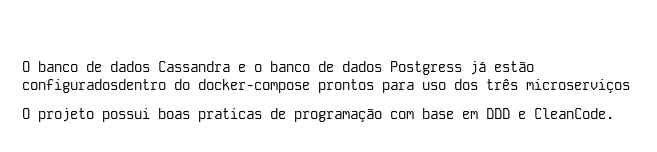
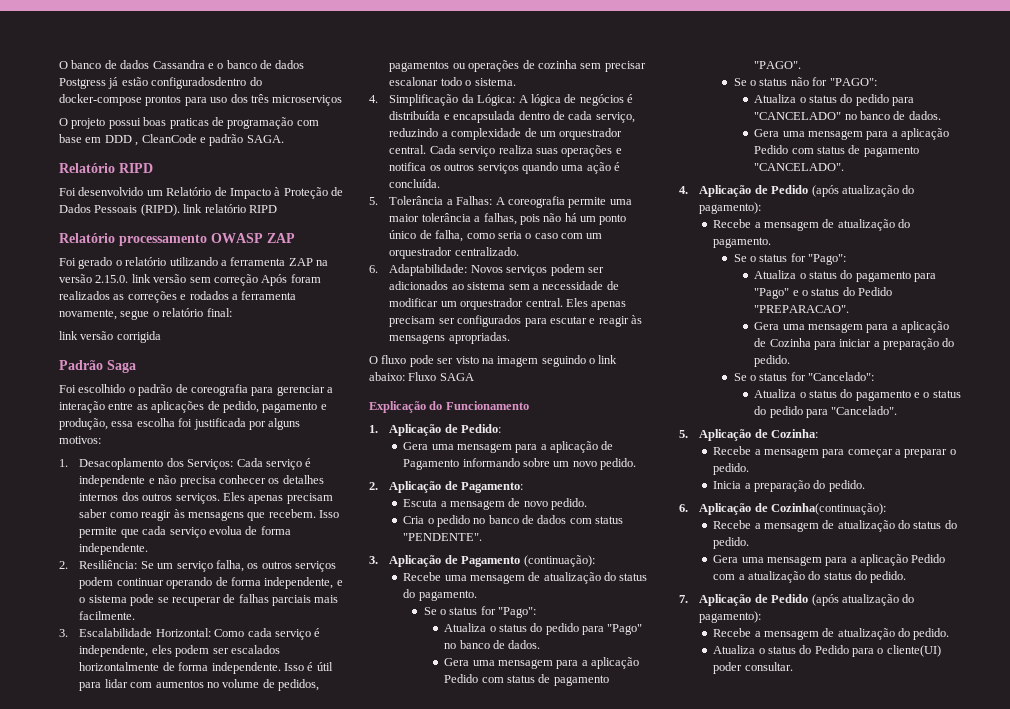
- O projeto possui boas praticas de programação com base em DDD e CleanCode.
+ O projeto possui boas praticas de programação com base em DDD , CleanCode e padrão SAGA.
+ Relatório RIPD
+ Foi desenvolvido um Relatório de Impacto à Proteção de Dados Pessoais (RIPD). link relatório RIPD
+ Relatório processamento OWASP ZAP
+ Foi gerado o relatório utilizando a ferramenta ZAP na versão 2.15.0. link versão sem correção Após foram realizados as correções e rodados a ferramenta novamente, segue o relatório final:
+ link versão corrigida
+ Padrão Saga
+ Foi escolhido o padrão de coreografia para gerenciar a interação entre as aplicações de pedido, pagamento e produção, essa escolha foi justificada por alguns motivos:
+ 1. Desacoplamento dos Serviços: Cada serviço é independente e não precisa conhecer os detalhes internos dos outros serviços. Eles apenas precisam saber como reagir às mensagens que recebem. Isso permite que cada serviço evolua de forma independente.
+ 2. Resiliência: Se um serviço falha, os outros serviços podem continuar operando de forma independente, e o sistema pode se recuperar de falhas parciais mais facilmente.
+ 3. Escalabilidade Horizontal: Como cada serviço é independente, eles podem ser escalados horizontalmente de forma independente. Isso é útil para lidar com aumentos no volume de pedidos, pagamentos ou operações de cozinha sem precisar escalonar todo o sistema.
+ 4. Simplificação da Lógica: A lógica de negócios é distribuída e encapsulada dentro de cada serviço, reduzindo a complexidade de um orquestrador central. Cada serviço realiza suas operações e notifica os outros serviços quando uma ação é concluída.
+ 5. Tolerância a Falhas: A coreografia permite uma maior tolerância a falhas, pois não há um ponto único de falha, como seria o caso com um orquestrador centralizado.
+ 6. Adaptabilidade: Novos serviços podem ser adicionados ao sistema sem a necessidade de modificar um orquestrador central. Eles apenas precisam ser configurados para escutar e reagir às mensagens apropriadas.
+ O fluxo pode ser visto na imagem seguindo o link abaixo: Fluxo SAGA
+ Explicação do Funcionamento
+ 1. Aplicação de Pedido:
+ Gera uma mensagem para a aplicação de Pagamento informando sobre um novo pedido.
+ 2. Aplicação de Pagamento:
+ Escuta a mensagem de novo pedido.
+ Cria o pedido no banco de dados com status "PENDENTE".
+ 3. Aplicação de Pagamento (continuação):
+ Recebe uma mensagem de atualização do status do pagamento.
+ Se o status for "Pago":
+ Atualiza o status do pedido para "Pago" no banco de dados.
+ Gera uma mensagem para a aplicação Pedido com status de pagamento "PAGO".
+ Se o status não for "PAGO":
+ Atualiza o status do pedido para "CANCELADO" no banco de dados.
+ Gera uma mensagem para a aplicação Pedido com status de pagamento "CANCELADO".
+ 4. Aplicação de Pedido (após atualização do pagamento):
+ Recebe a mensagem de atualização do pagamento.
+ Se o status for "Pago":
+ Atualiza o status do pagamento para "Pago" e o status do Pedido "PREPARACAO".
+ Gera uma mensagem para a aplicação de Cozinha para iniciar a preparação do pedido.
+ Se o status for "Cancelado":
+ Atualiza o status do pagamento e o status do pedido para "Cancelado".
+ 5. Aplicação de Cozinha:
+ Recebe a mensagem para começar a preparar o pedido.
+ Inicia a preparação do pedido.
+ 6. Aplicação de Cozinha(continuação):
+ Recebe a mensagem de atualização do status do pedido.
+ Gera uma mensagem para a aplicação Pedido com a atualização do status do pedido.
+ 7. Aplicação de Pedido (após atualização do pagamento):
+ Recebe a mensagem de atualização do pedido.
+ Atualiza o status do Pedido para o cliente(UI) poder consultar.

